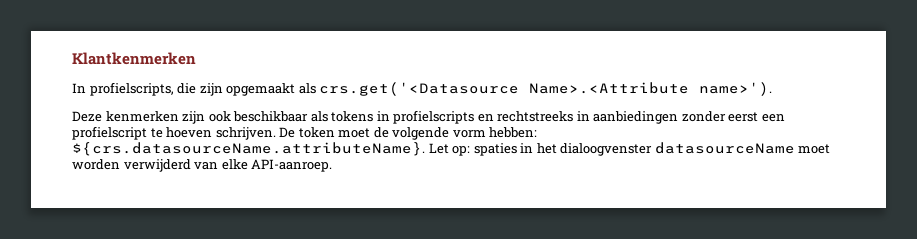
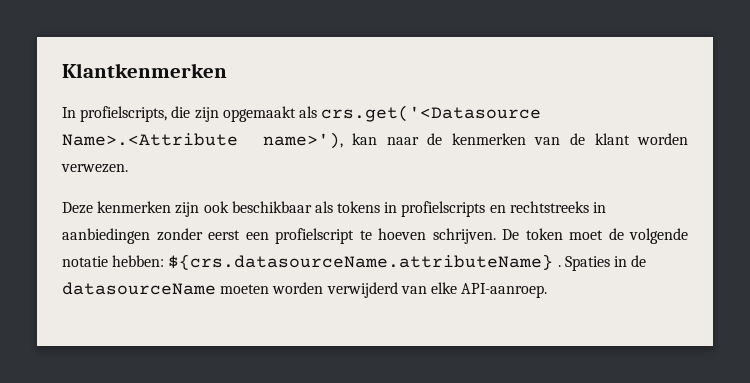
- In profielscripts, die zijn opgemaakt als crs.get('<Datasource Name>.<Attribute name>').
+ In profielscripts, die zijn opgemaakt als crs.get('<Datasource Name>.<Attribute name>'), kan naar de kenmerken van de klant worden verwezen.
- De token moet de volgende vorm hebben: ${crs.datasourceName.attributeName}. Let op: spaties in het dialoogvenster datasourceName moet worden verwijderd van elke API-aanroep.
+ De token moet de volgende notatie hebben: ${crs.datasourceName.attributeName} . Spaties in de datasourceName moeten worden verwijderd van elke API-aanroep.

